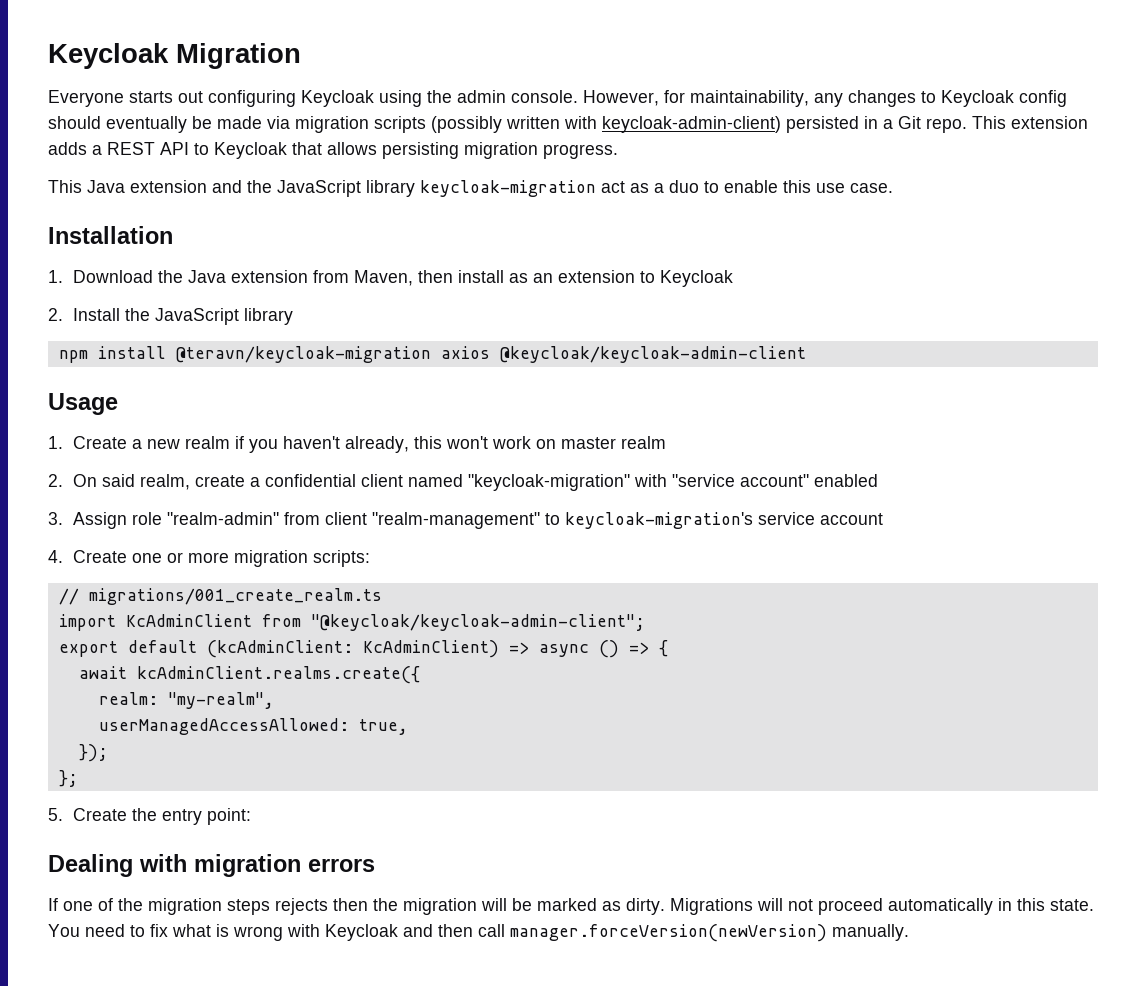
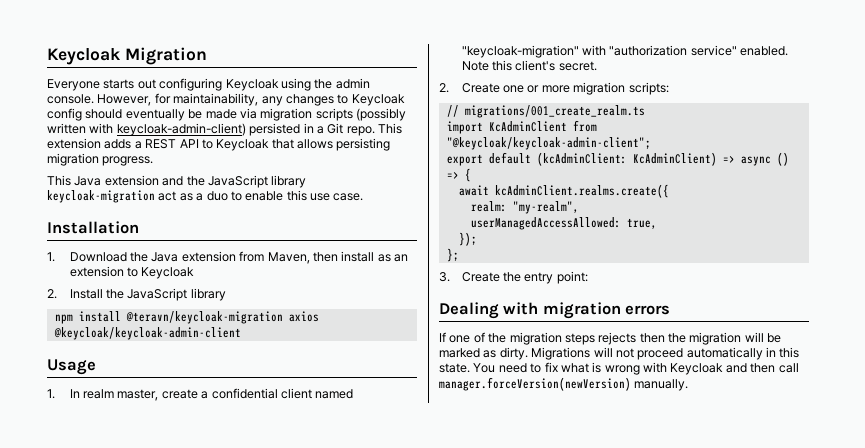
- 1. Create a new realm if you haven't already, this won't work on master realm
- 2. On said realm, create a confidential client named "keycloak-migration" with "service account" enabled
- 3. Assign role "realm-admin" from client "realm-management" to keycloak-migration's service account
- 4. Create one or more migration scripts:
+ 1. In realm master, create a confidential client named "keycloak-migration" with "authorization service" enabled. Note this client's secret.
+ 2. Create one or more migration scripts:
- 5. Create the entry point:
+ 3. Create the entry point:

